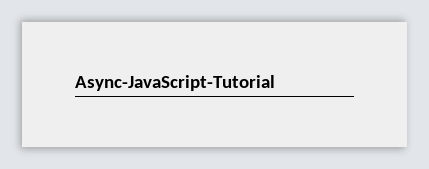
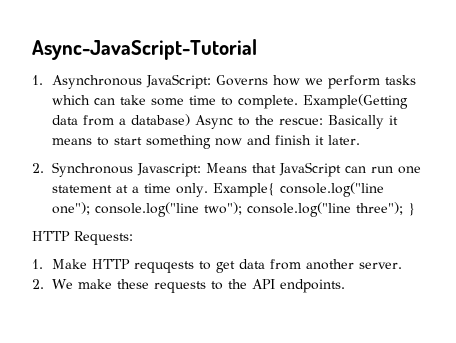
+ 1. Asynchronous JavaScript: Governs how we perform tasks which can take some time to complete. Example(Getting data from a database) Async to the rescue: Basically it means to start something now and finish it later.
+ 2. Synchronous Javascript: Means that JavaScript can run one statement at a time only. Example{ console.log("line one"); console.log("line two"); console.log("line three"); }
+ HTTP Requests:
+ 1. Make HTTP requqests to get data from another server.
+ 2. We make these requests to the API endpoints.

